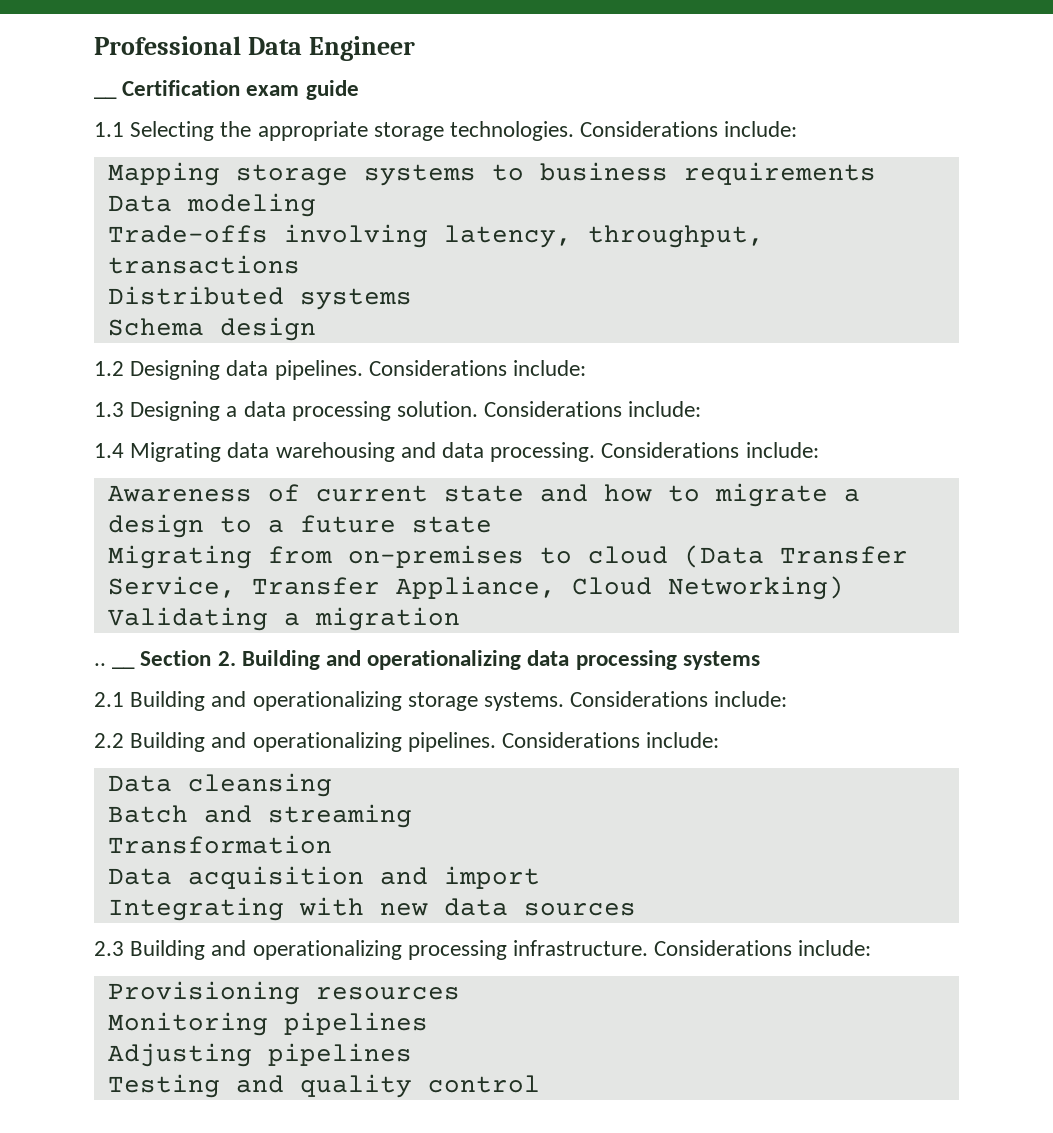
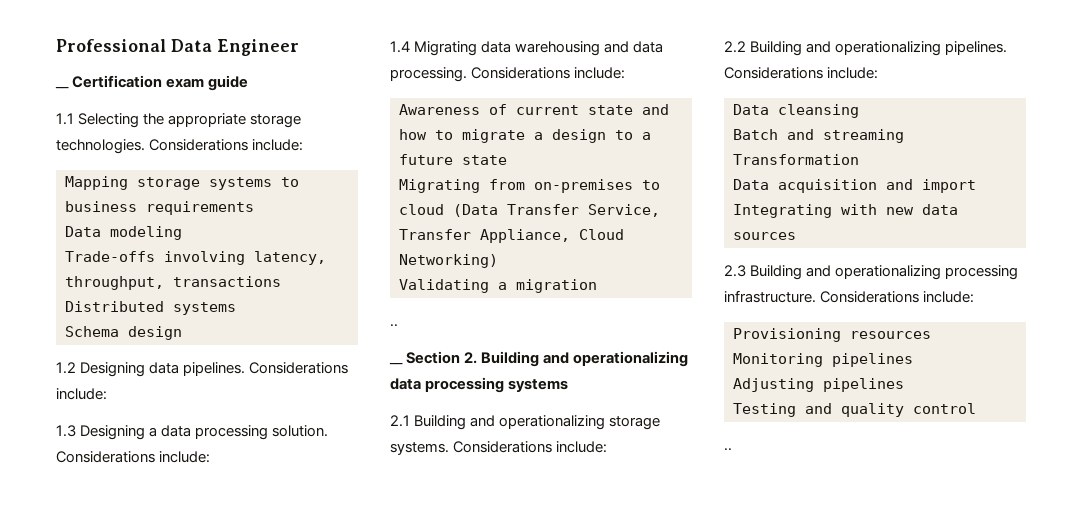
  Validating a migration
- .. __ Section 2. Building and operationalizing data processing systems
+ ..
+ __ Section 2. Building and operationalizing data processing systems
  Testing and quality control
+ ..

